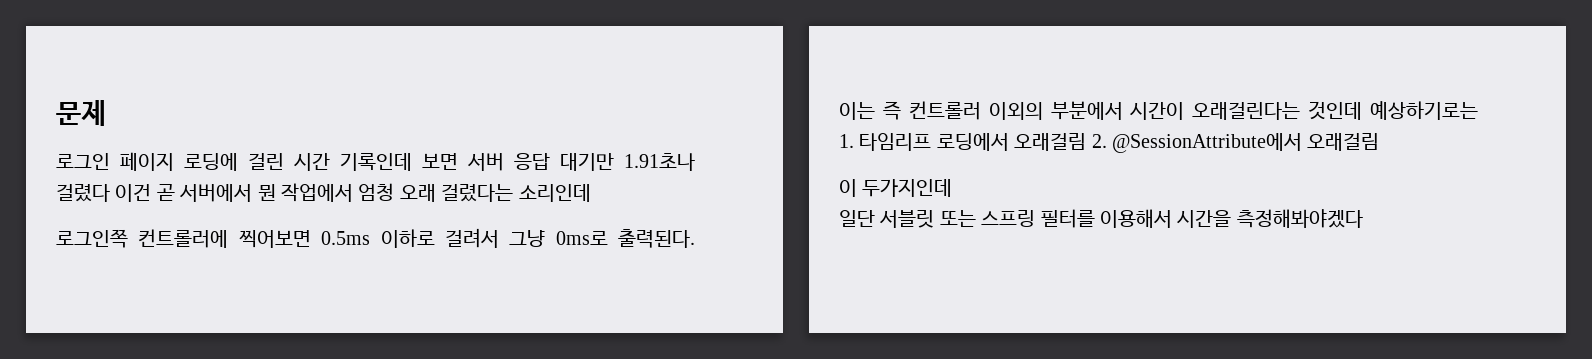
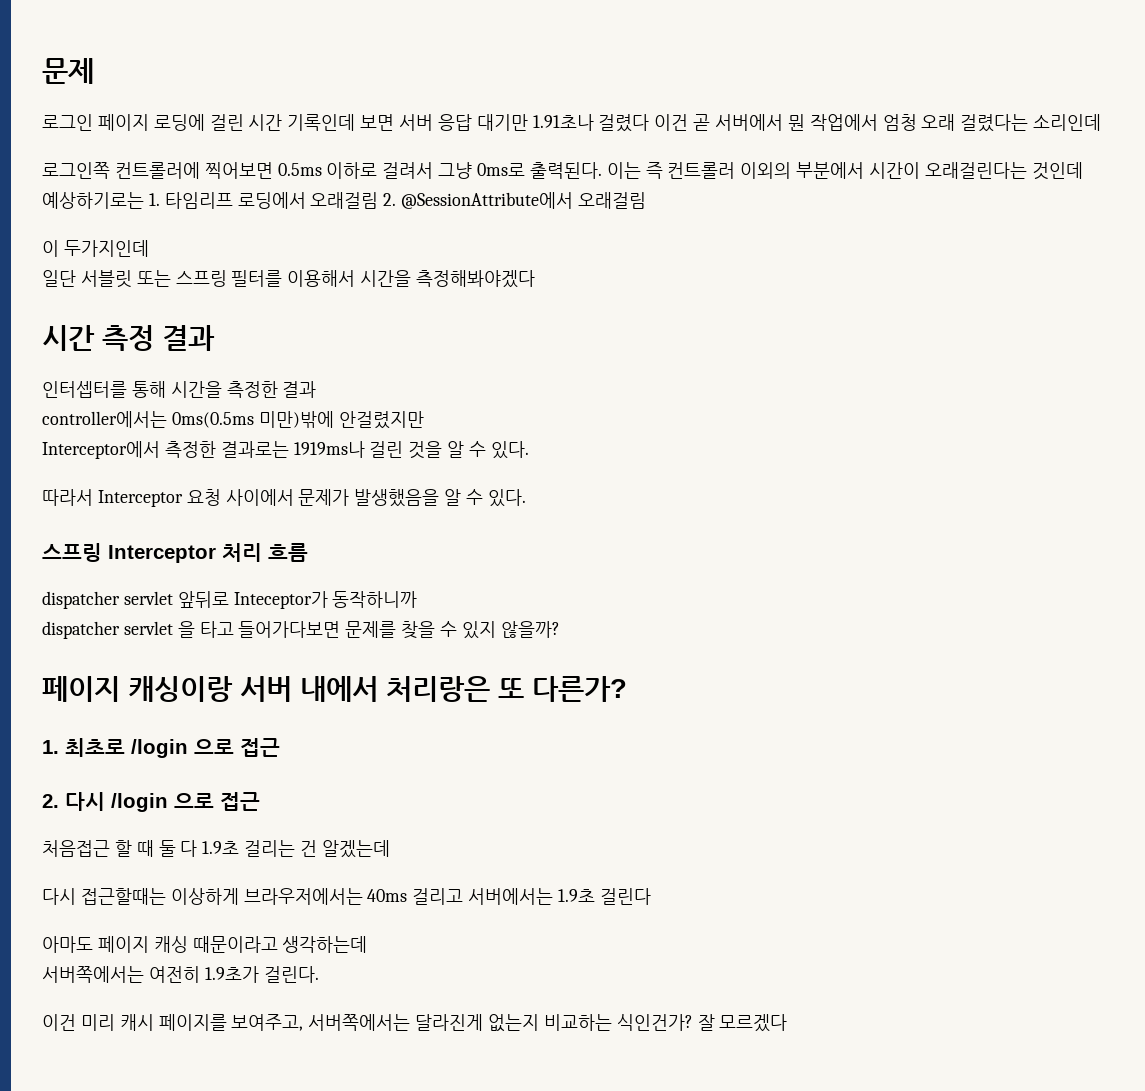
+ 시간 측정 결과
+ 인터셉터를 통해 시간을 측정한 결과
+ controller에서는 0ms(0.5ms 미만)밖에 안걸렸지만
+ Interceptor에서 측정한 결과로는 1919ms나 걸린 것을 알 수 있다.
+ 따라서 Interceptor 요청 사이에서 문제가 발생했음을 알 수 있다.
+ 스프링 Interceptor 처리 흐름
+ dispatcher servlet 앞뒤로 Inteceptor가 동작하니까
+ dispatcher servlet 을 타고 들어가다보면 문제를 찾을 수 있지 않을까?
+ 페이지 캐싱이랑 서버 내에서 처리랑은 또 다른가?
+ 1. 최초로 /login 으로 접근
+ 2. 다시 /login 으로 접근
+ 처음접근 할 때 둘 다 1.9초 걸리는 건 알겠는데
+ 다시 접근할때는 이상하게 브라우저에서는 40ms 걸리고 서버에서는 1.9초 걸린다
+ 아마도 페이지 캐싱 때문이라고 생각하는데
+ 서버쪽에서는 여전히 1.9초가 걸린다.
+ 이건 미리 캐시 페이지를 보여주고, 서버쪽에서는 달라진게 없는지 비교하는 식인건가? 잘 모르겠다

